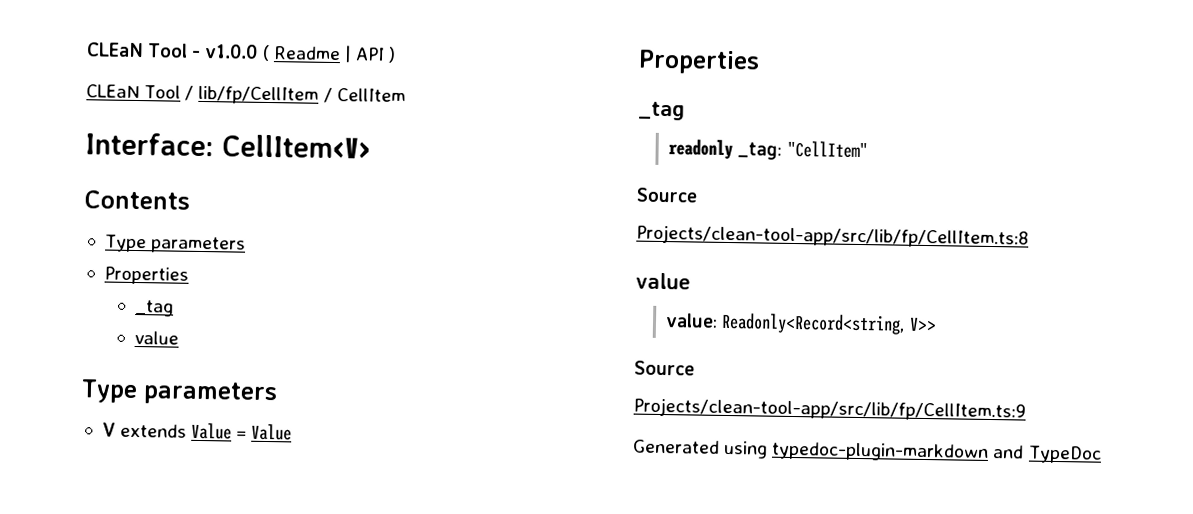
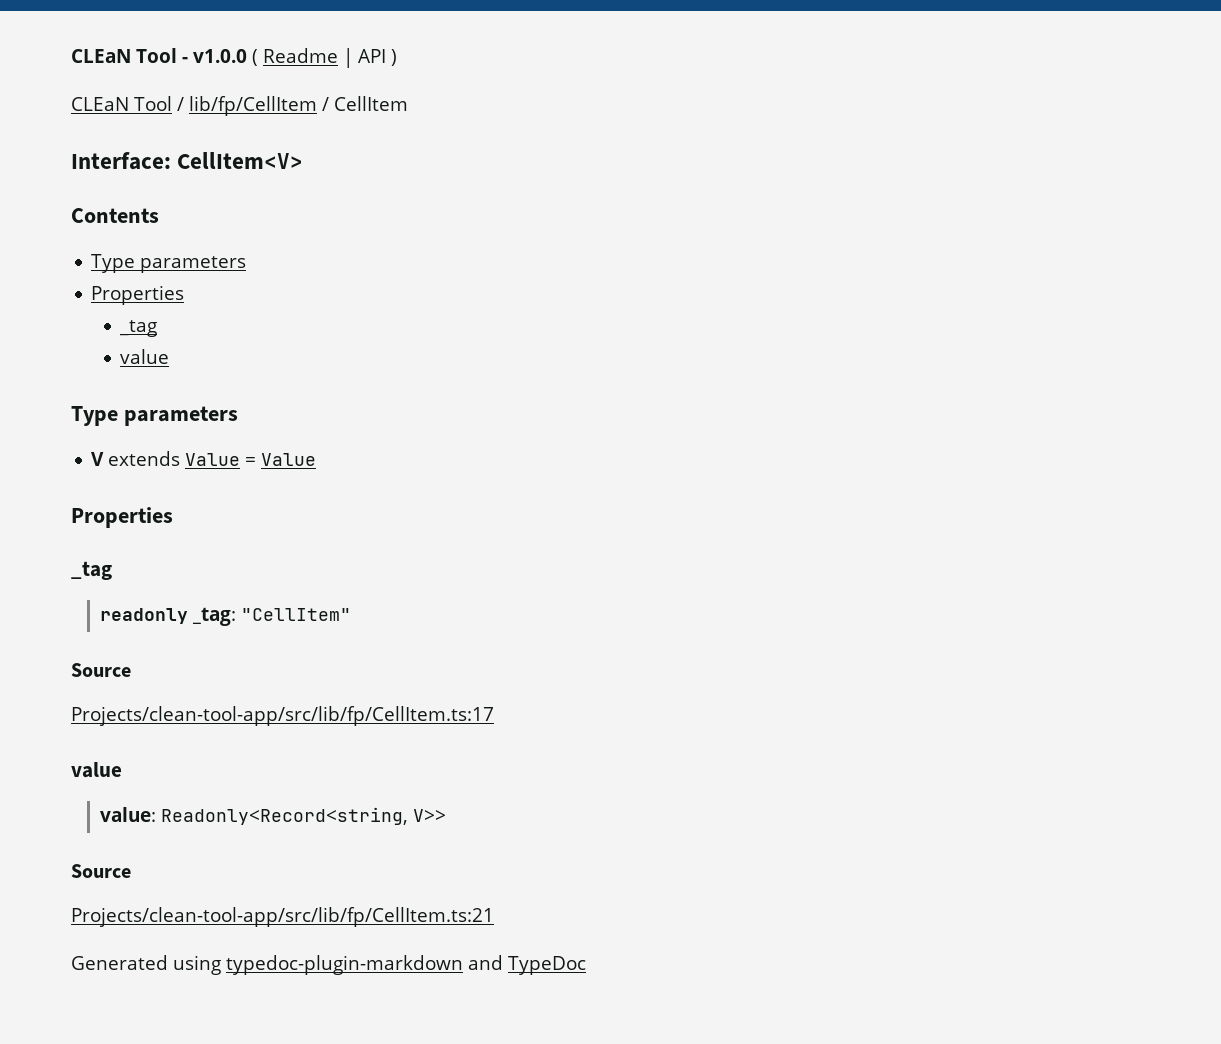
- Projects/clean-tool-app/src/lib/fp/CellItem.ts:8
+ Projects/clean-tool-app/src/lib/fp/CellItem.ts:17
- Projects/clean-tool-app/src/lib/fp/CellItem.ts:9
+ Projects/clean-tool-app/src/lib/fp/CellItem.ts:21

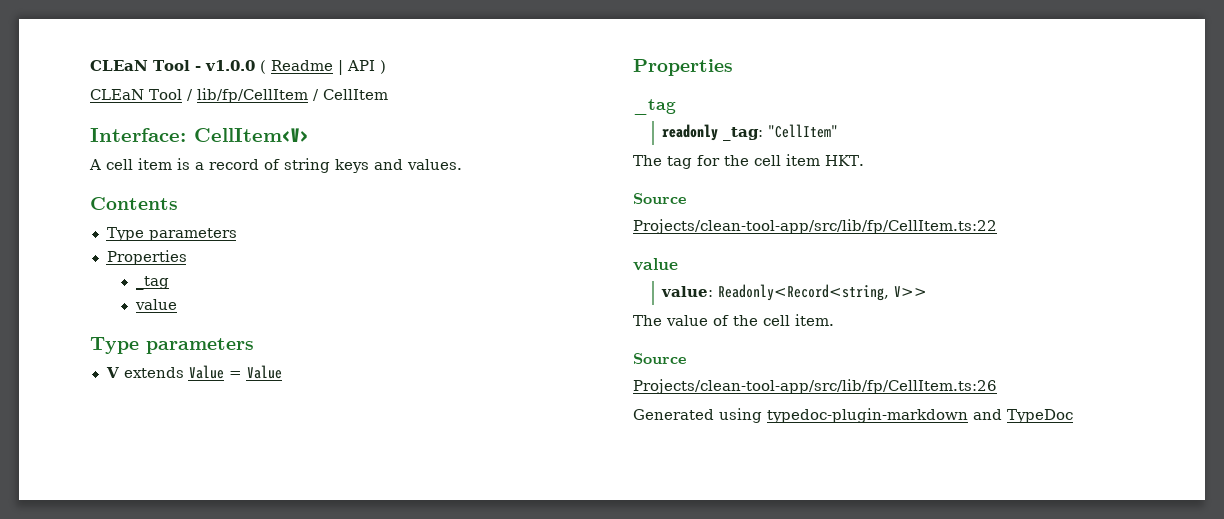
+ A cell item is a record of string keys and values.
  readonly _tag: "CellItem"
+ The tag for the cell item HKT.
  Source
- Projects/clean-tool-app/src/lib/fp/CellItem.ts:17
+ Projects/clean-tool-app/src/lib/fp/CellItem.ts:22
  value: Readonly<Record<string, V>>
+ The value of the cell item.
  Source
- Projects/clean-tool-app/src/lib/fp/CellItem.ts:21
+ Projects/clean-tool-app/src/lib/fp/CellItem.ts:26

